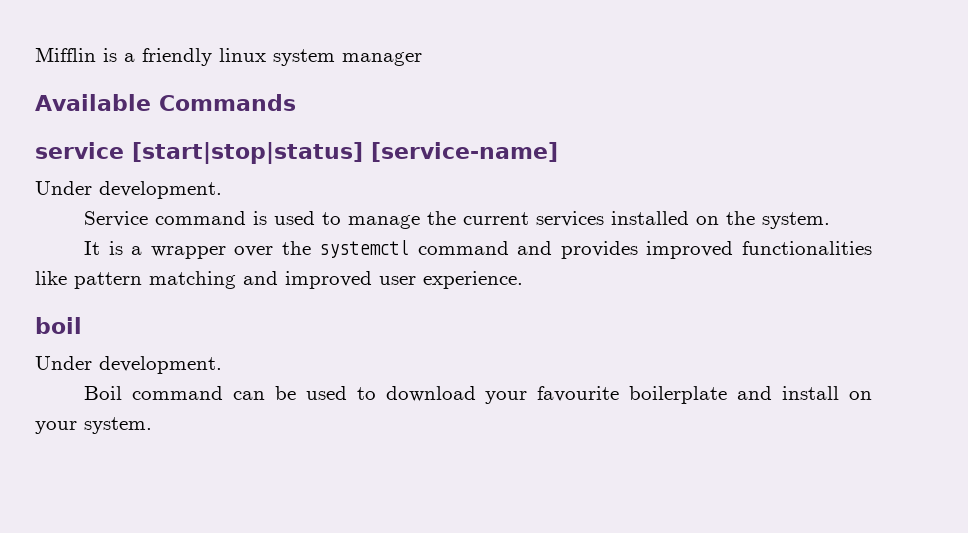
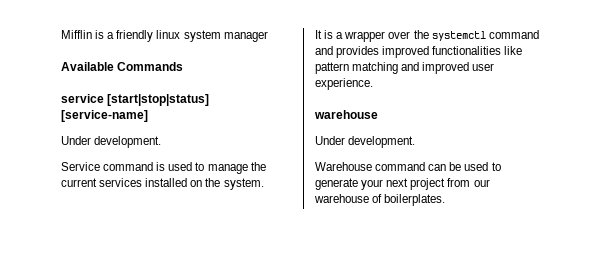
  It is a wrapper over the systemctl command and provides improved functionalities like pattern matching and improved user experience.
- boil
+ warehouse
  Under development.
- Boil command can be used to download your favourite boilerplate and install on your system.
+ Warehouse command can be used to generate your next project from our warehouse of boilerplates.

